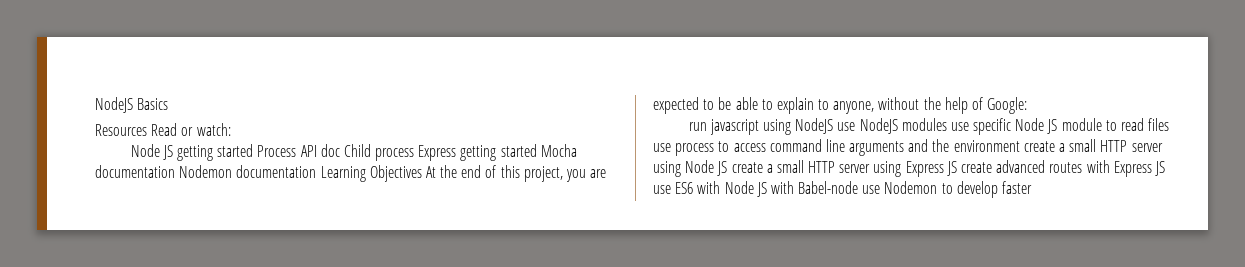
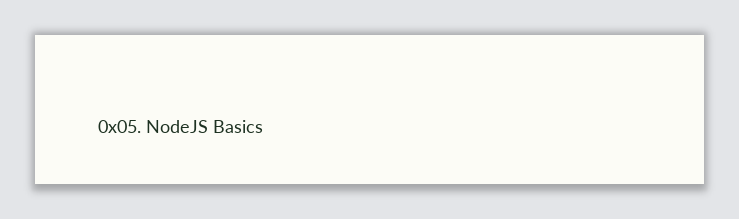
+ 0x05.
- Resources Read or watch:
- Node JS getting started Process API doc Child process Express getting started Mocha documentation Nodemon documentation Learning Objectives At the end of this project, you are expected to be able to explain to anyone, without the help of Google:
- run javascript using NodeJS use NodeJS modules use specific Node JS module to read files use process to access command line arguments and the environment create a small HTTP server using Node JS create a small HTTP server using Express JS create advanced routes with Express JS use ES6 with Node JS with Babel-node use Nodemon to develop faster

